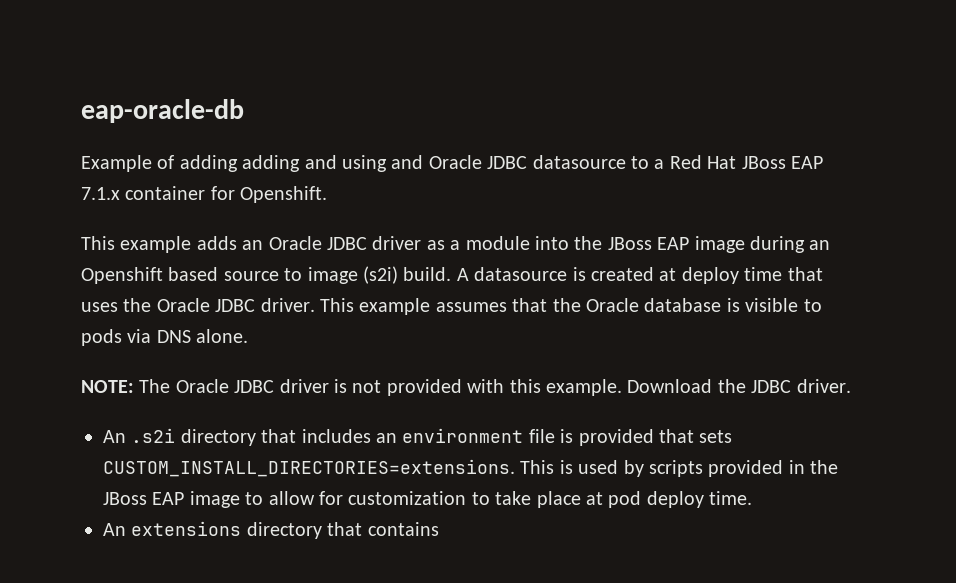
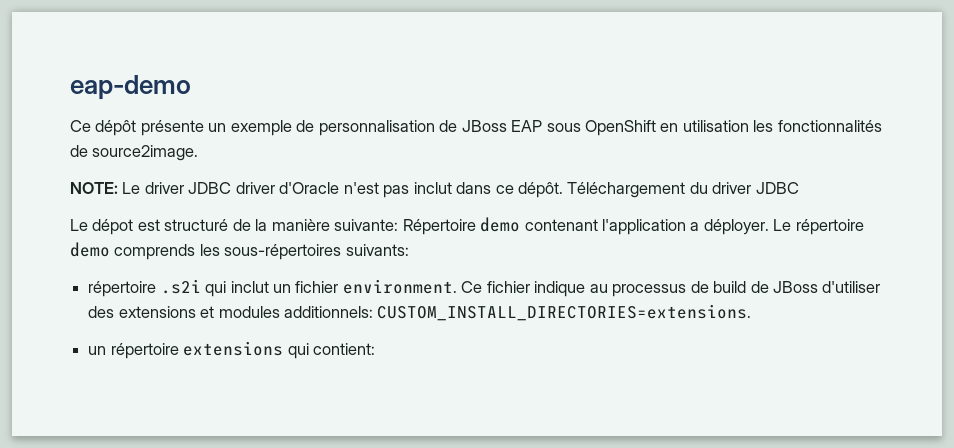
- eap-oracle-db
- Example of adding adding and using and Oracle JDBC datasource to a Red Hat JBoss EAP 7.1.x container for Openshift.
- This example adds an Oracle JDBC driver as a module into the JBoss EAP image during an Openshift based source to image (s2i) build. A datasource is created at deploy time that uses the Oracle JDBC driver. This example assumes that the Oracle database is visible to pods via DNS alone.
- NOTE: The Oracle JDBC driver is not provided with this example. Download the JDBC driver.
- An .s2i directory that includes an environment file is provided that sets CUSTOM_INSTALL_DIRECTORIES=extensions. This is used by scripts provided in the JBoss EAP image to allow for customization to take place at pod deploy time.
- An extensions directory that contains
+ eap-demo
+ Ce dépôt présente un exemple de personnalisation de JBoss EAP sous OpenShift en utilisation les fonctionnalités de source2image.
+ NOTE: Le driver JDBC driver d'Oracle n'est pas inclut dans ce dépôt. Téléchargement du driver JDBC
+ Le dépot est structuré de la manière suivante: Répertoire demo contenant l'application a déployer. Le répertoire demo comprends les sous-répertoires suivants:
+ répertoire .s2i qui inclut un fichier environment. Ce fichier indique au processus de build de JBoss d'utiliser des extensions et modules additionnels: CUSTOM_INSTALL_DIRECTORIES=extensions.
+ un répertoire extensions qui contient:

